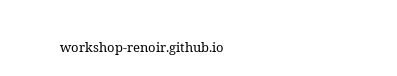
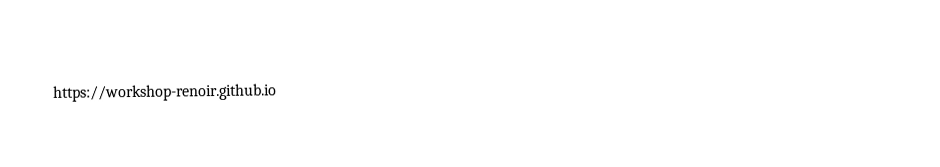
- workshop-renoir.github.io
+ https://workshop-renoir.github.io

